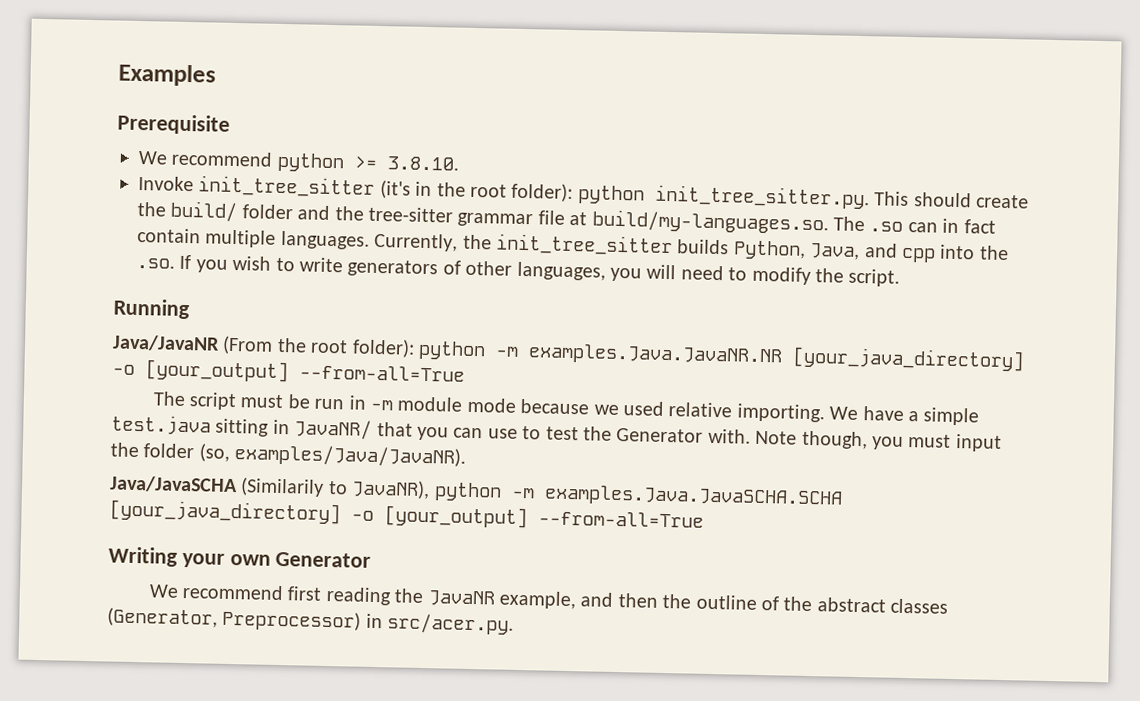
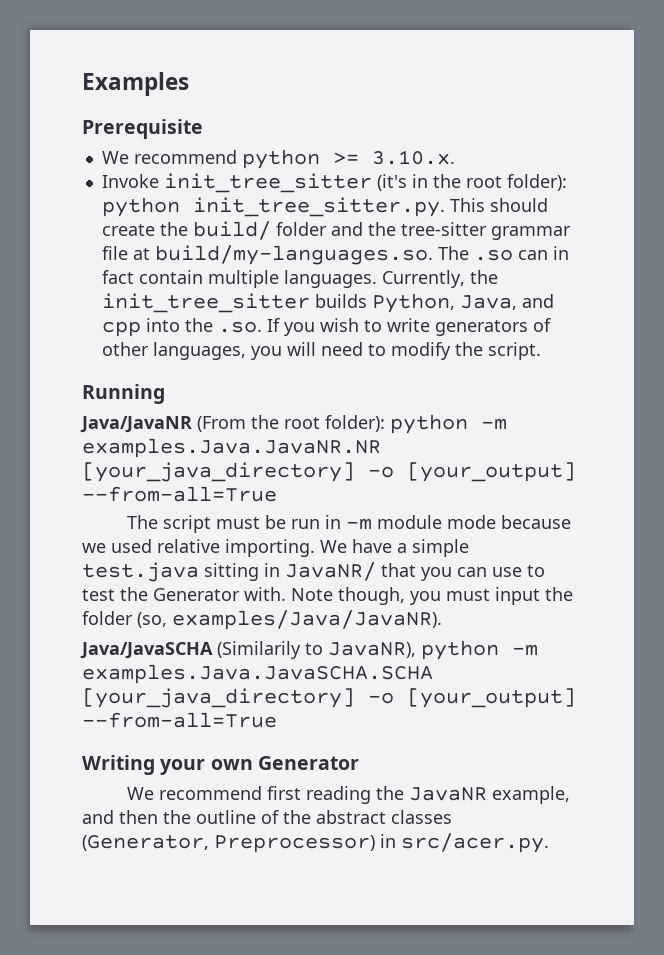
- We recommend python >= 3.8.10.
+ We recommend python >= 3.10.x.

